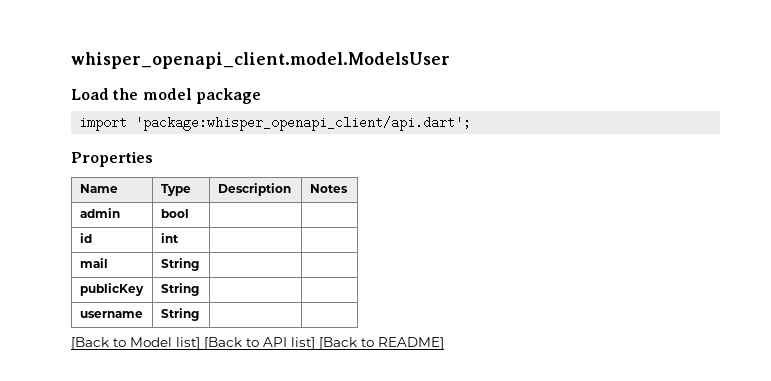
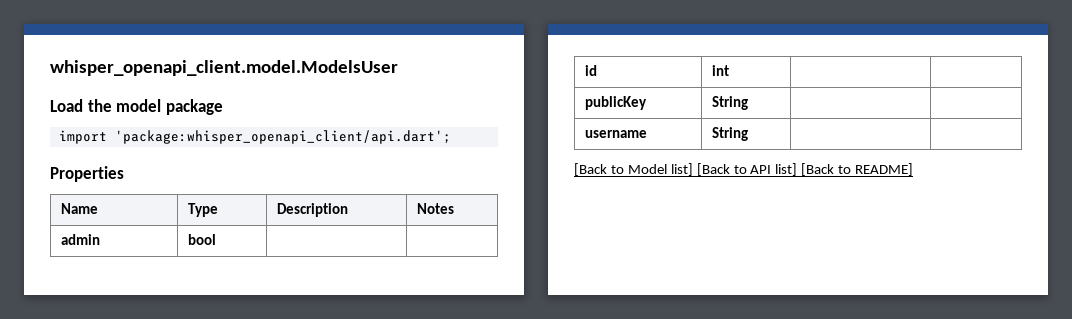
- mail | String | |

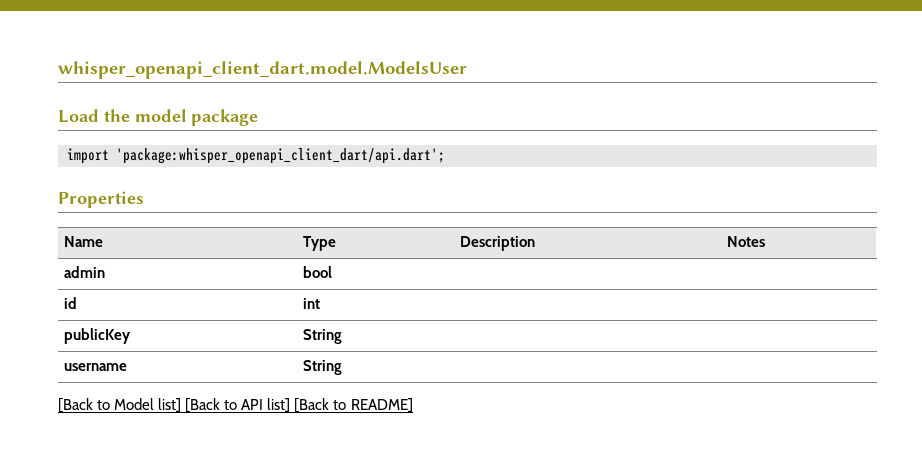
- whisper_openapi_client.model.ModelsUser
+ whisper_openapi_client_dart.model.ModelsUser
- import 'package:whisper_openapi_client/api.dart';
+ import 'package:whisper_openapi_client_dart/api.dart';

